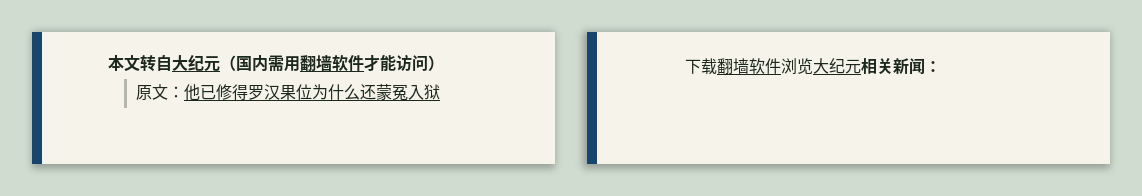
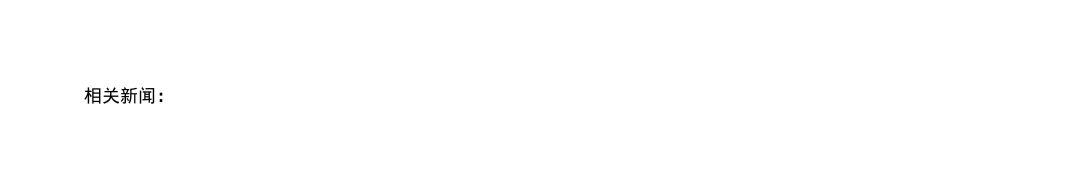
- 本文转自大纪元（国内需用翻墙软件才能访问）
- 原文：他已修得罗汉果位为什么还蒙冤入狱
- 下载翻墙软件浏览大纪元相关新闻：
+ 相关新闻：

